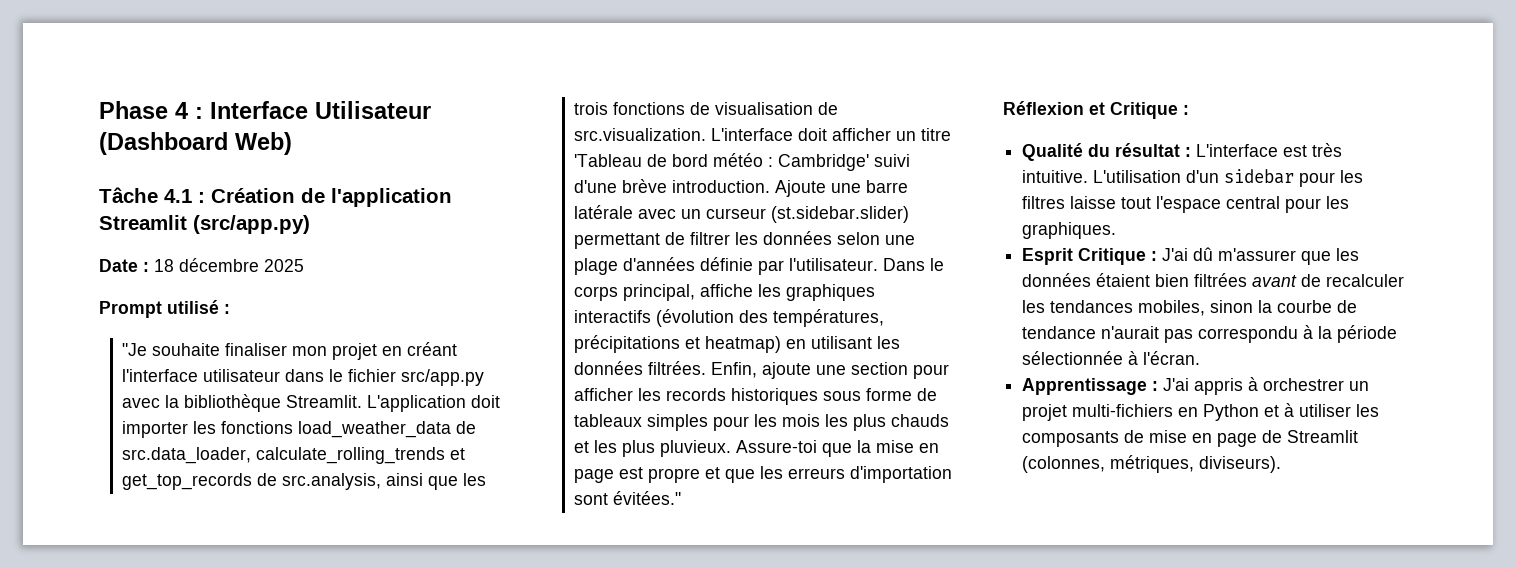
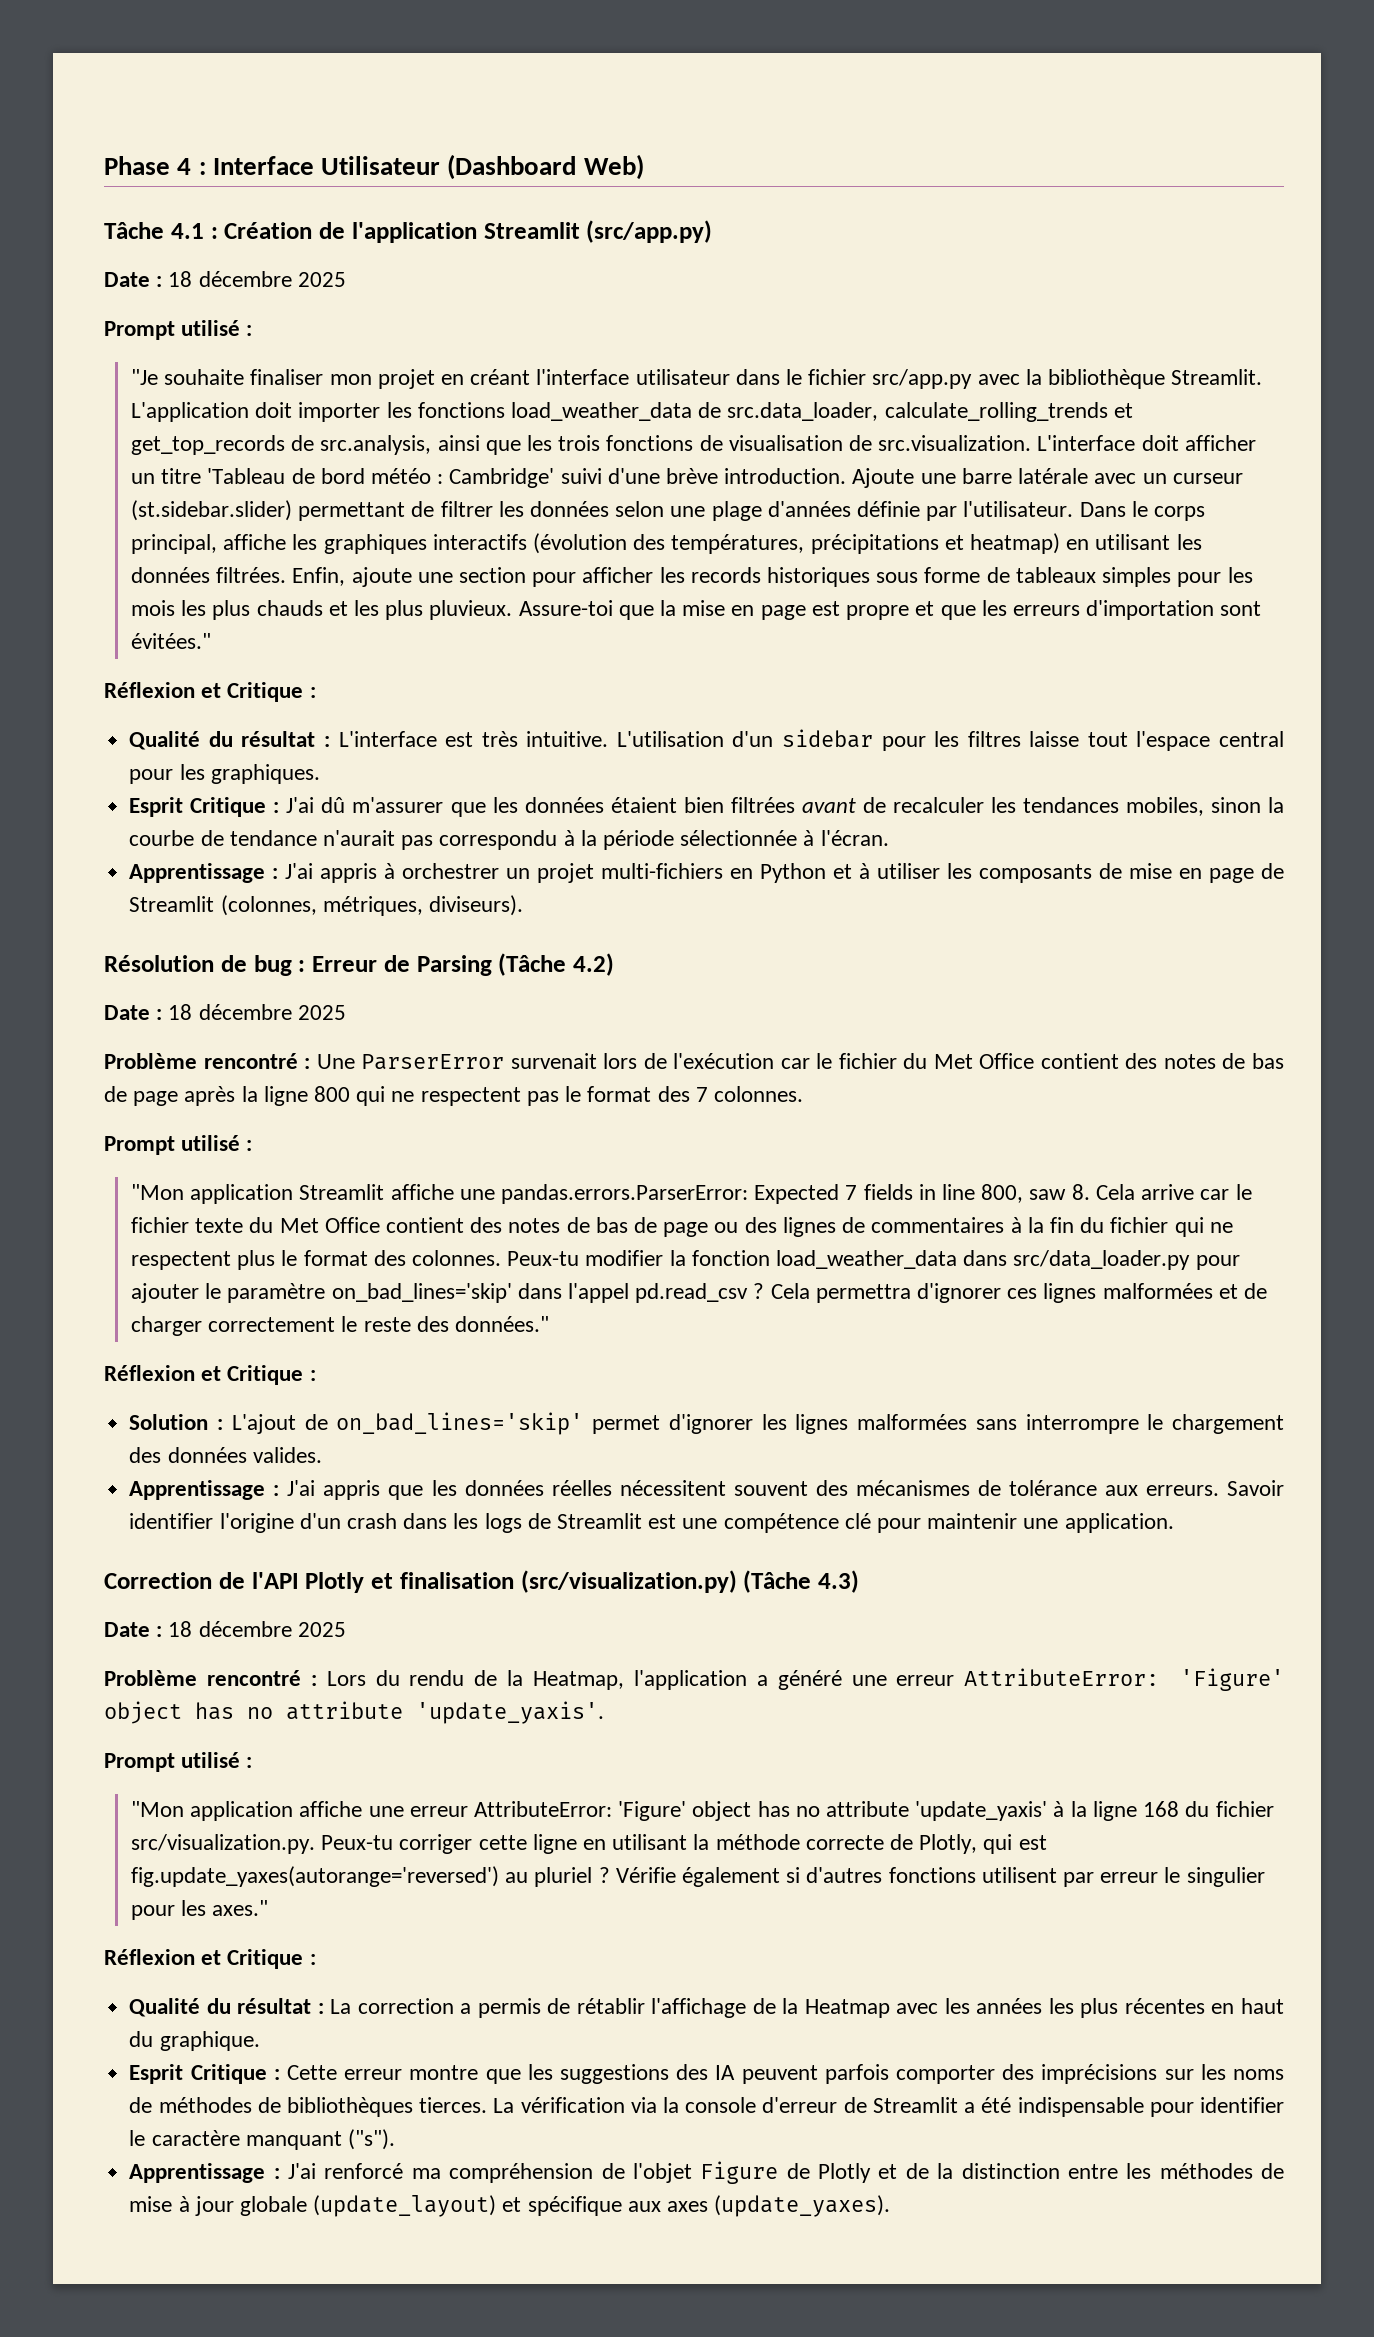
+ Résolution de bug : Erreur de Parsing (Tâche 4.2)
+ Date : 18 décembre 2025
+ Problème rencontré : Une ParserError survenait lors de l'exécution car le fichier du Met Office contient des notes de bas de page après la ligne 800 qui ne respectent pas le format des 7 colonnes.
+ Prompt utilisé :
+ "Mon application Streamlit affiche une pandas.errors.ParserError: Expected 7 fields in line 800, saw 8. Cela arrive car le fichier texte du Met Office contient des notes de bas de page ou des lignes de commentaires à la fin du fichier qui ne respectent plus le format des colonnes. Peux-tu modifier la fonction load_weather_data dans src/data_loader.py pour ajouter le paramètre on_bad_lines='skip' dans l'appel pd.read_csv ? Cela permettra d'ignorer ces lignes malformées et de charger correctement le reste des données."
+ Réflexion et Critique :
+ Solution : L'ajout de on_bad_lines='skip' permet d'ignorer les lignes malformées sans interrompre le chargement des données valides.
+ Apprentissage : J'ai appris que les données réelles nécessitent souvent des mécanismes de tolérance aux erreurs. Savoir identifier l'origine d'un crash dans les logs de Streamlit est une compétence clé pour maintenir une application.
+ Correction de l'API Plotly et finalisation (src/visualization.py) (Tâche 4.3)
+ Date : 18 décembre 2025
+ Problème rencontré : Lors du rendu de la Heatmap, l'application a généré une erreur AttributeError: 'Figure' object has no attribute 'update_yaxis'.
+ Prompt utilisé :
+ "Mon application affiche une erreur AttributeError: 'Figure' object has no attribute 'update_yaxis' à la ligne 168 du fichier src/visualization.py. Peux-tu corriger cette ligne en utilisant la méthode correcte de Plotly, qui est fig.update_yaxes(autorange='reversed') au pluriel ? Vérifie également si d'autres fonctions utilisent par erreur le singulier pour les axes."
+ Réflexion et Critique :
+ Qualité du résultat : La correction a permis de rétablir l'affichage de la Heatmap avec les années les plus récentes en haut du graphique.
+ Esprit Critique : Cette erreur montre que les suggestions des IA peuvent parfois comporter des imprécisions sur les noms de méthodes de bibliothèques tierces. La vérification via la console d'erreur de Streamlit a été indispensable pour identifier le caractère manquant ("s").
+ Apprentissage : J'ai renforcé ma compréhension de l'objet Figure de Plotly et de la distinction entre les méthodes de mise à jour globale (update_layout) et spécifique aux axes (update_yaxes).

